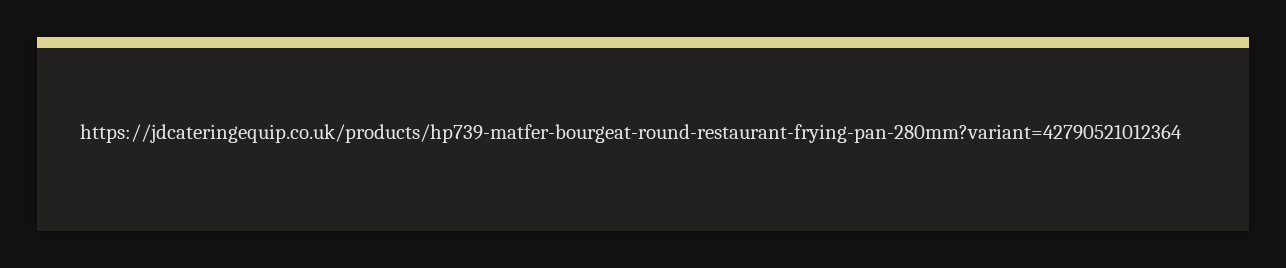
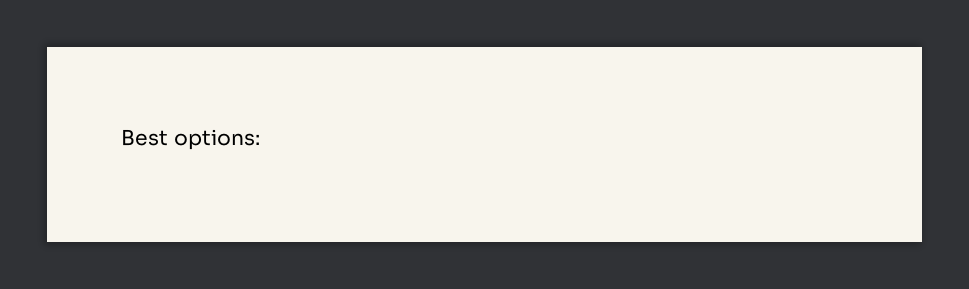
- https://jdcateringequip.co.uk/products/hp739-matfer-bourgeat-round-restaurant-frying-pan-280mm?variant=42790521012364
+ Best options:

